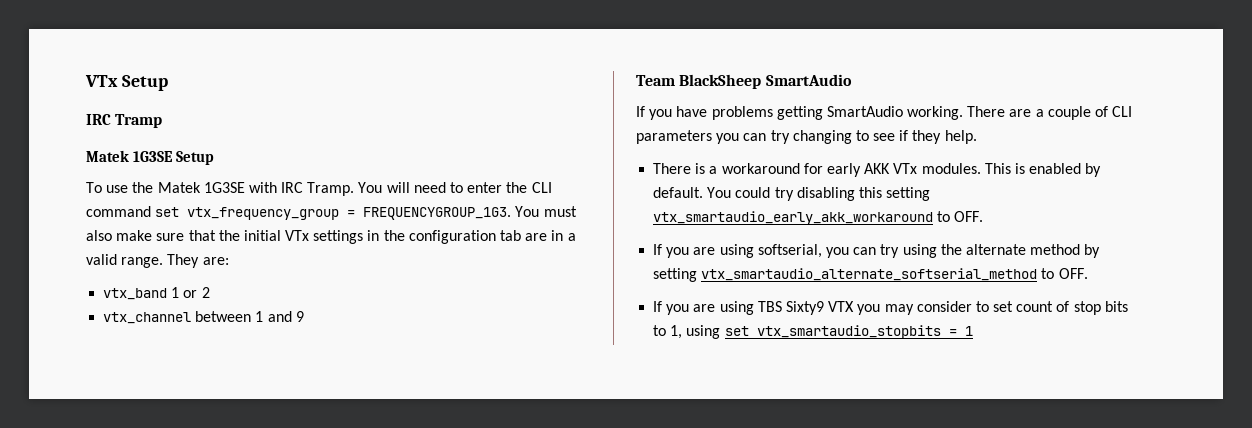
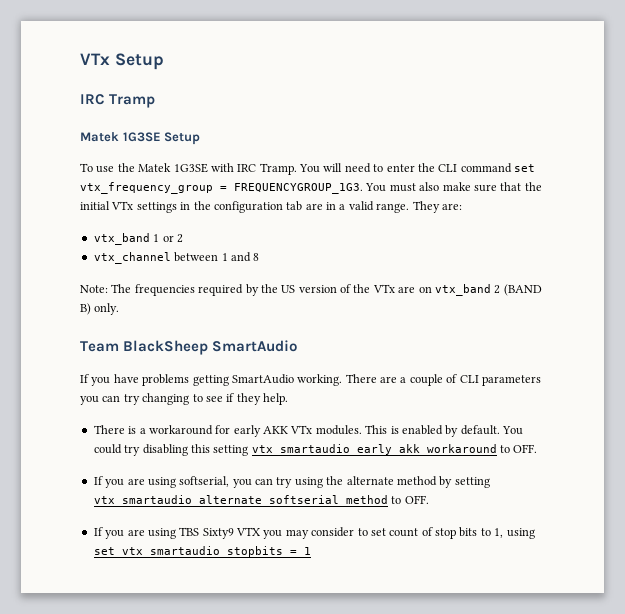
- vtx_channel between 1 and 9
+ vtx_channel between 1 and 8
+ Note: The frequencies required by the US version of the VTx are on vtx_band 2 (BAND B) only.

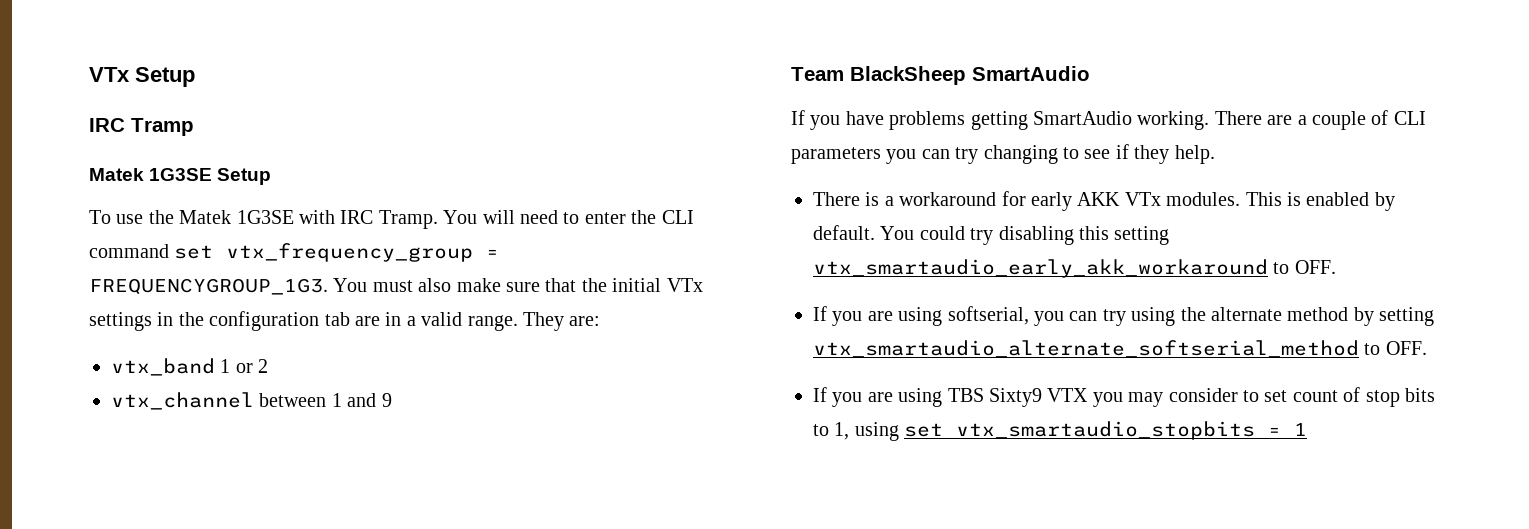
- vtx_channel between 1 and 8
- Note: The frequencies required by the US version of the VTx are on vtx_band 2 (BAND B) only.
+ vtx_channel between 1 and 9

